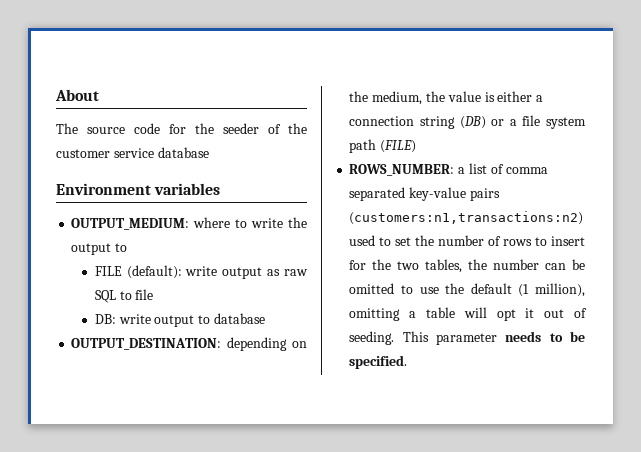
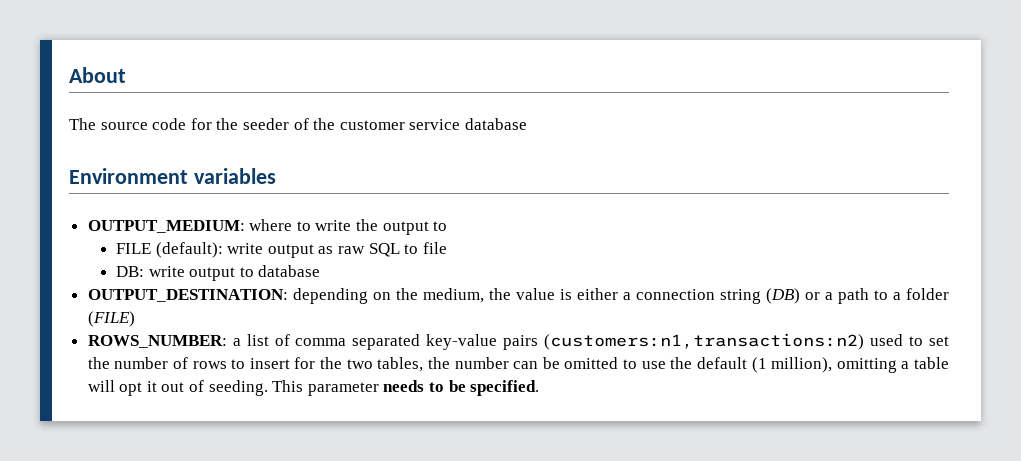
- OUTPUT_DESTINATION: depending on the medium, the value is either a connection string (DB) or a file system path (FILE)
+ OUTPUT_DESTINATION: depending on the medium, the value is either a connection string (DB) or a path to a folder (FILE)

